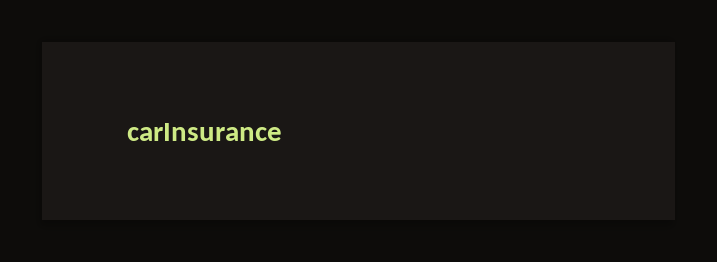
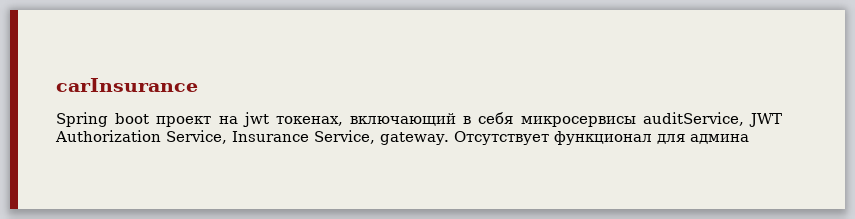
+ Spring boot проект на jwt токенах, включающий в себя микросервисы auditService, JWT Authorization Service, Insurance Service, gateway. Отсутствует функционал для админа

